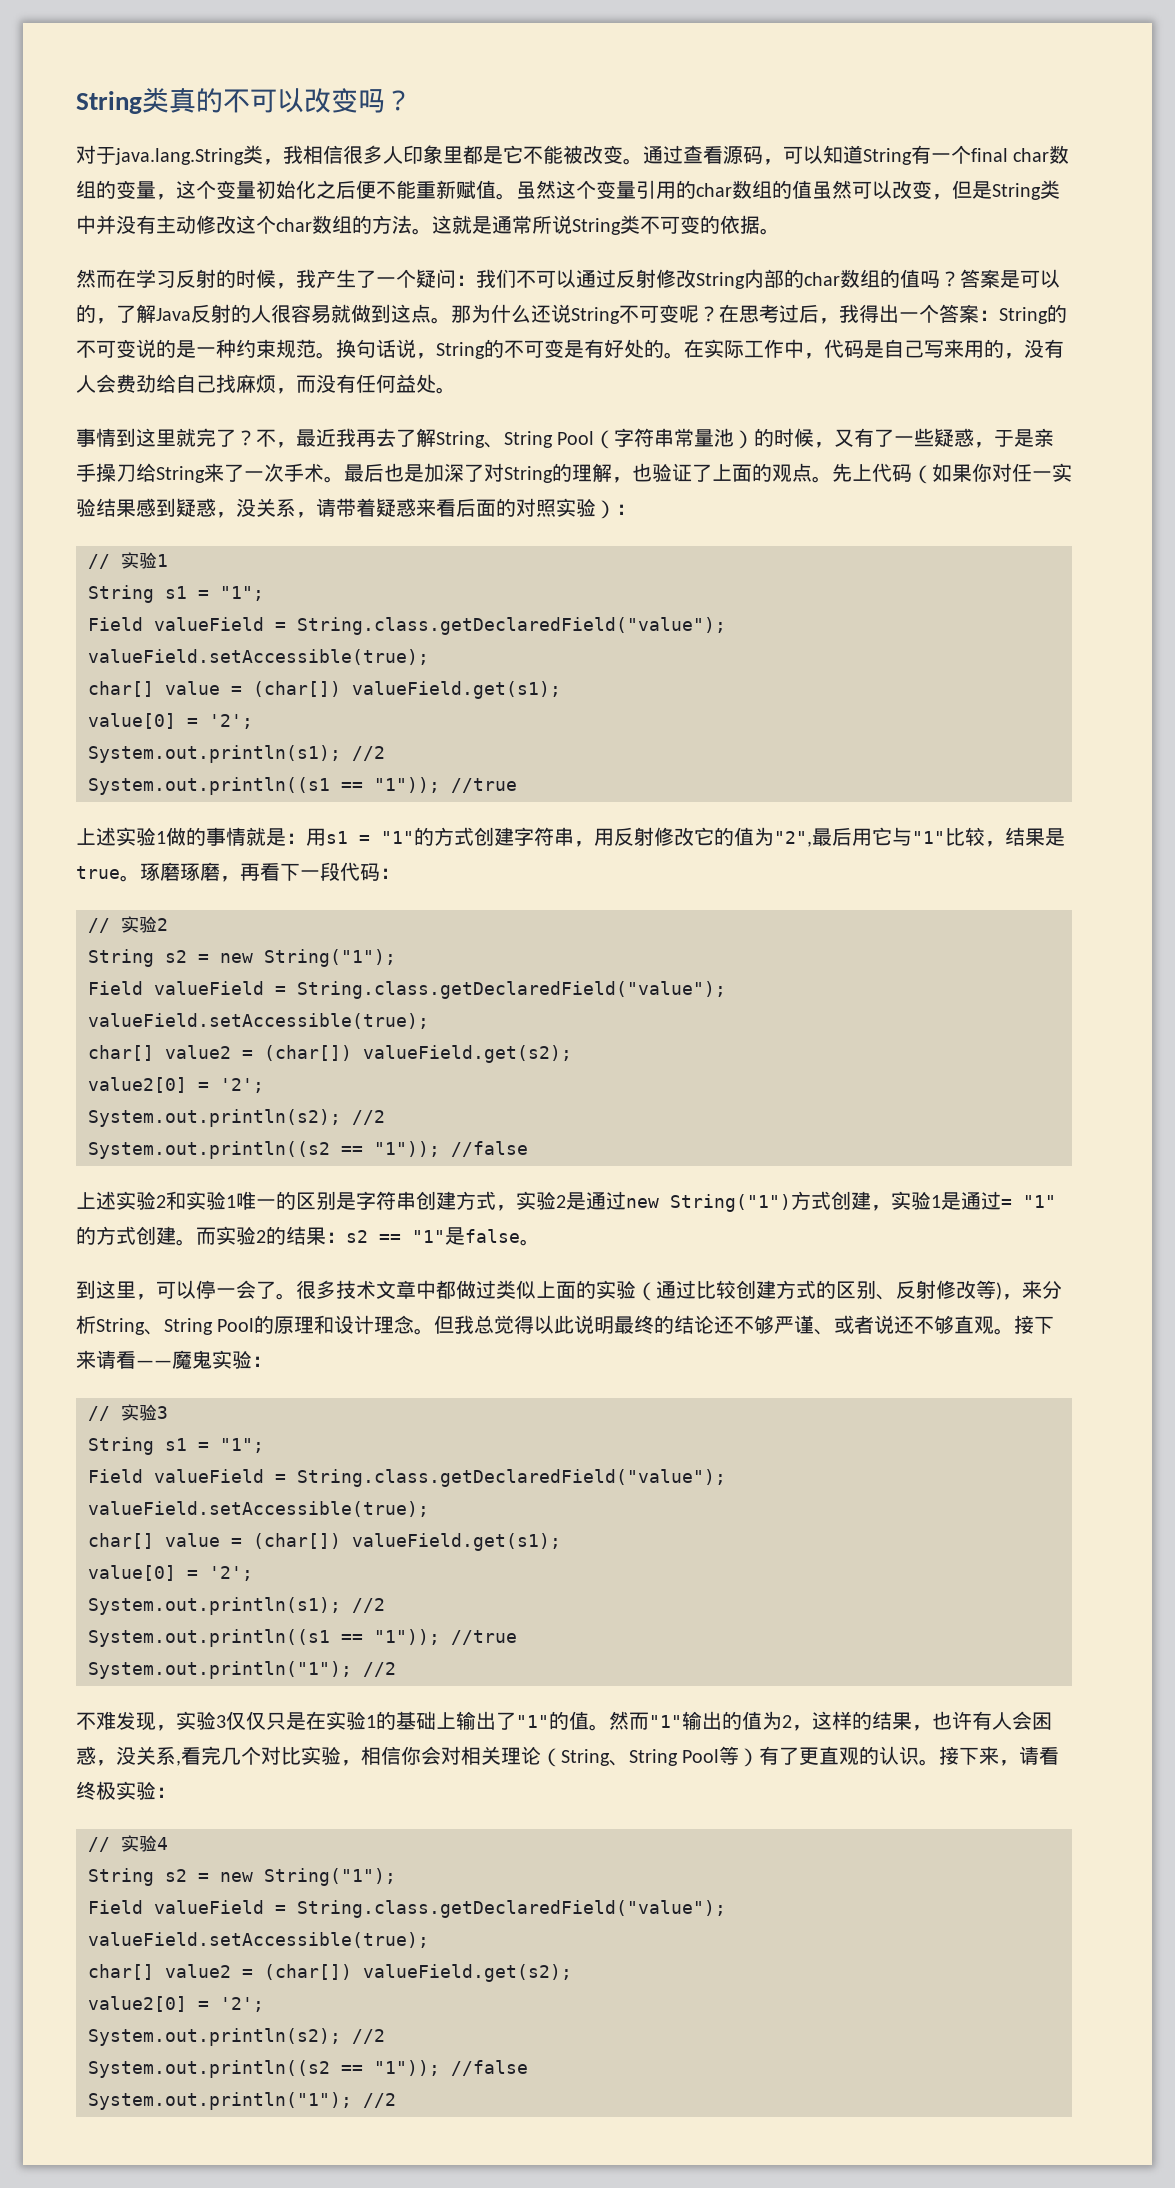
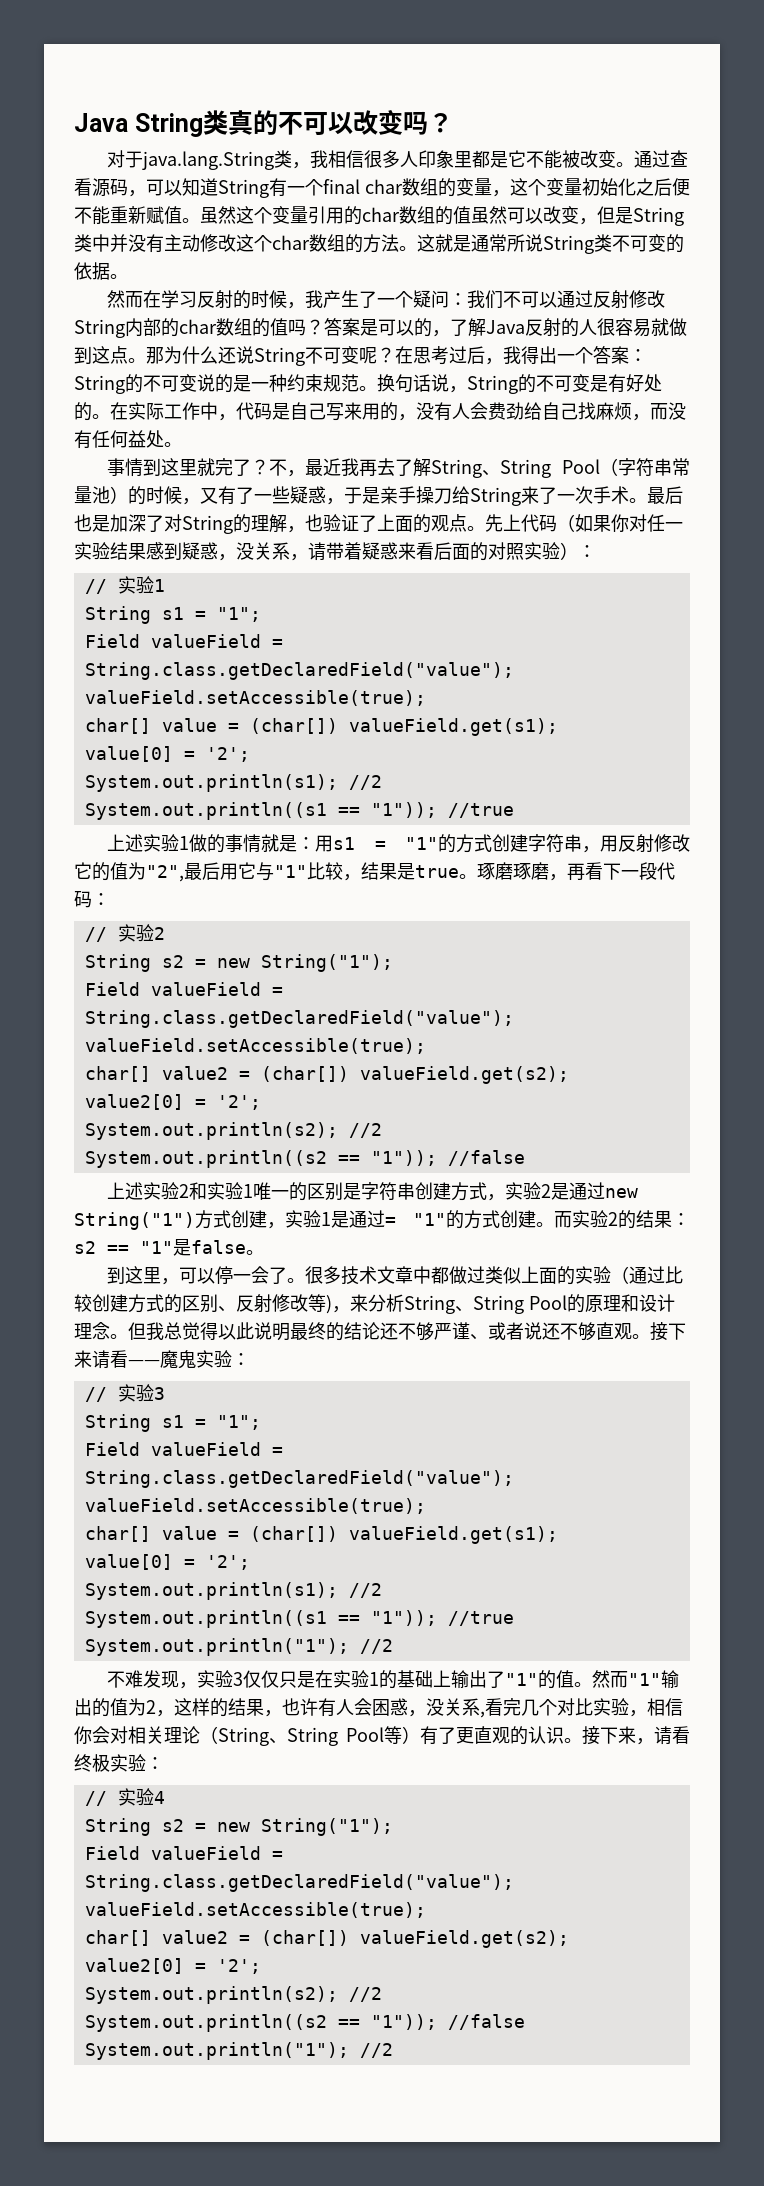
- String类真的不可以改变吗？
+ Java String类真的不可以改变吗？

